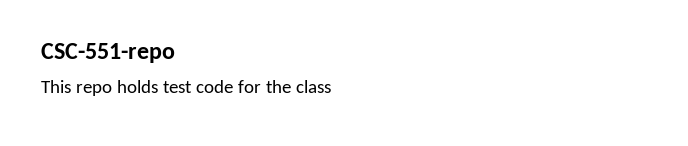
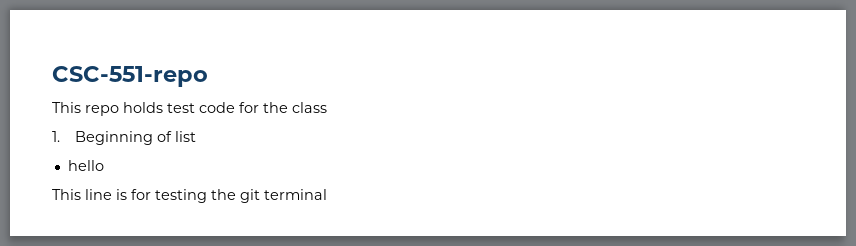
+ 1. Beginning of list
+ hello
+ This line is for testing the git terminal

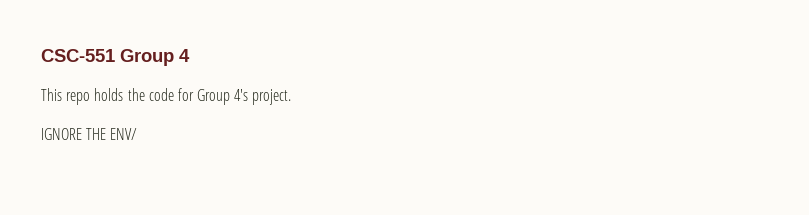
- CSC-551-repo
+ CSC-551 Group 4
- This repo holds test code for the class
- 1. Beginning of list
- hello
- This line is for testing the git terminal
+ This repo holds the code for Group 4's project.
+ IGNORE THE ENV/

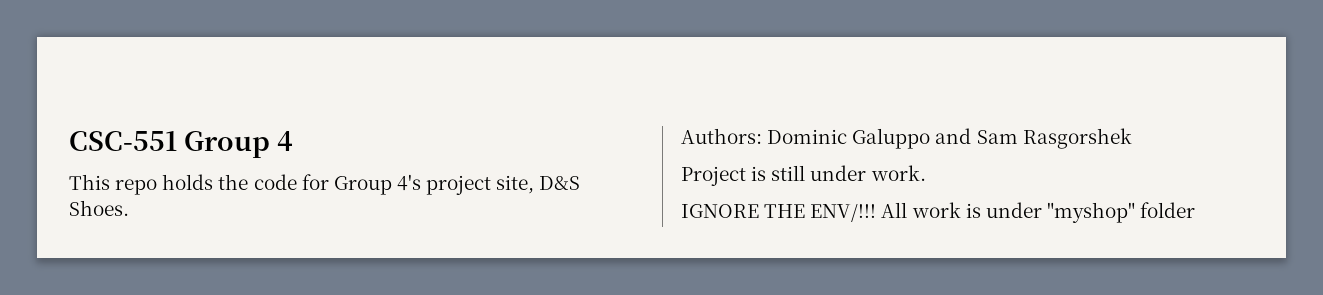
- This repo holds the code for Group 4's project.
- IGNORE THE ENV/
+ This repo holds the code for Group 4's project site, D&S Shoes.
+ Authors: Dominic Galuppo and Sam Rasgorshek
+ Project is still under work.
+ IGNORE THE ENV/!!! All work is under "myshop" folder

